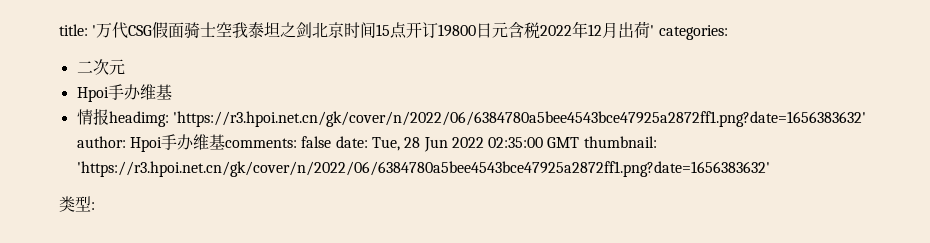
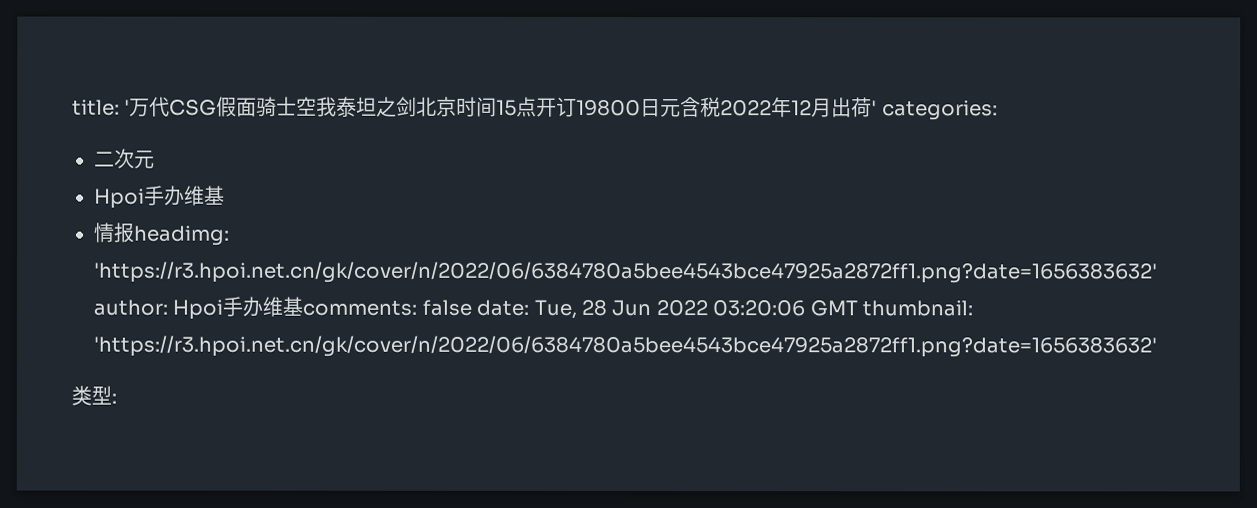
- 情报headimg: 'https://r3.hpoi.net.cn/gk/cover/n/2022/06/6384780a5bee4543bce47925a2872ff1.png?date=1656383632' author: Hpoi手办维基comments: false date: Tue, 28 Jun 2022 02:35:00 GMT thumbnail: 'https://r3.hpoi.net.cn/gk/cover/n/2022/06/6384780a5bee4543bce47925a2872ff1.png?date=1656383632'
+ 情报headimg: 'https://r3.hpoi.net.cn/gk/cover/n/2022/06/6384780a5bee4543bce47925a2872ff1.png?date=1656383632' author: Hpoi手办维基comments: false date: Tue, 28 Jun 2022 03:20:06 GMT thumbnail: 'https://r3.hpoi.net.cn/gk/cover/n/2022/06/6384780a5bee4543bce47925a2872ff1.png?date=1656383632'

